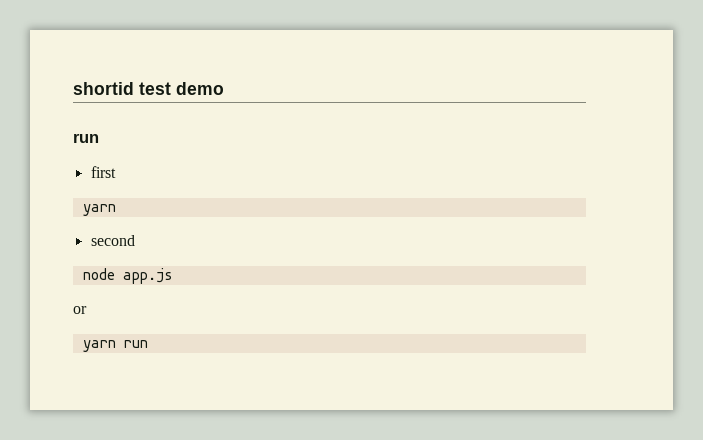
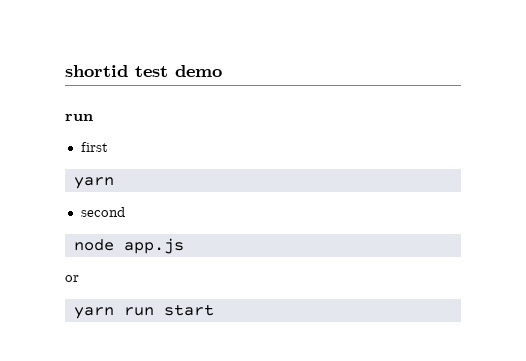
- yarn run
+ yarn run start

